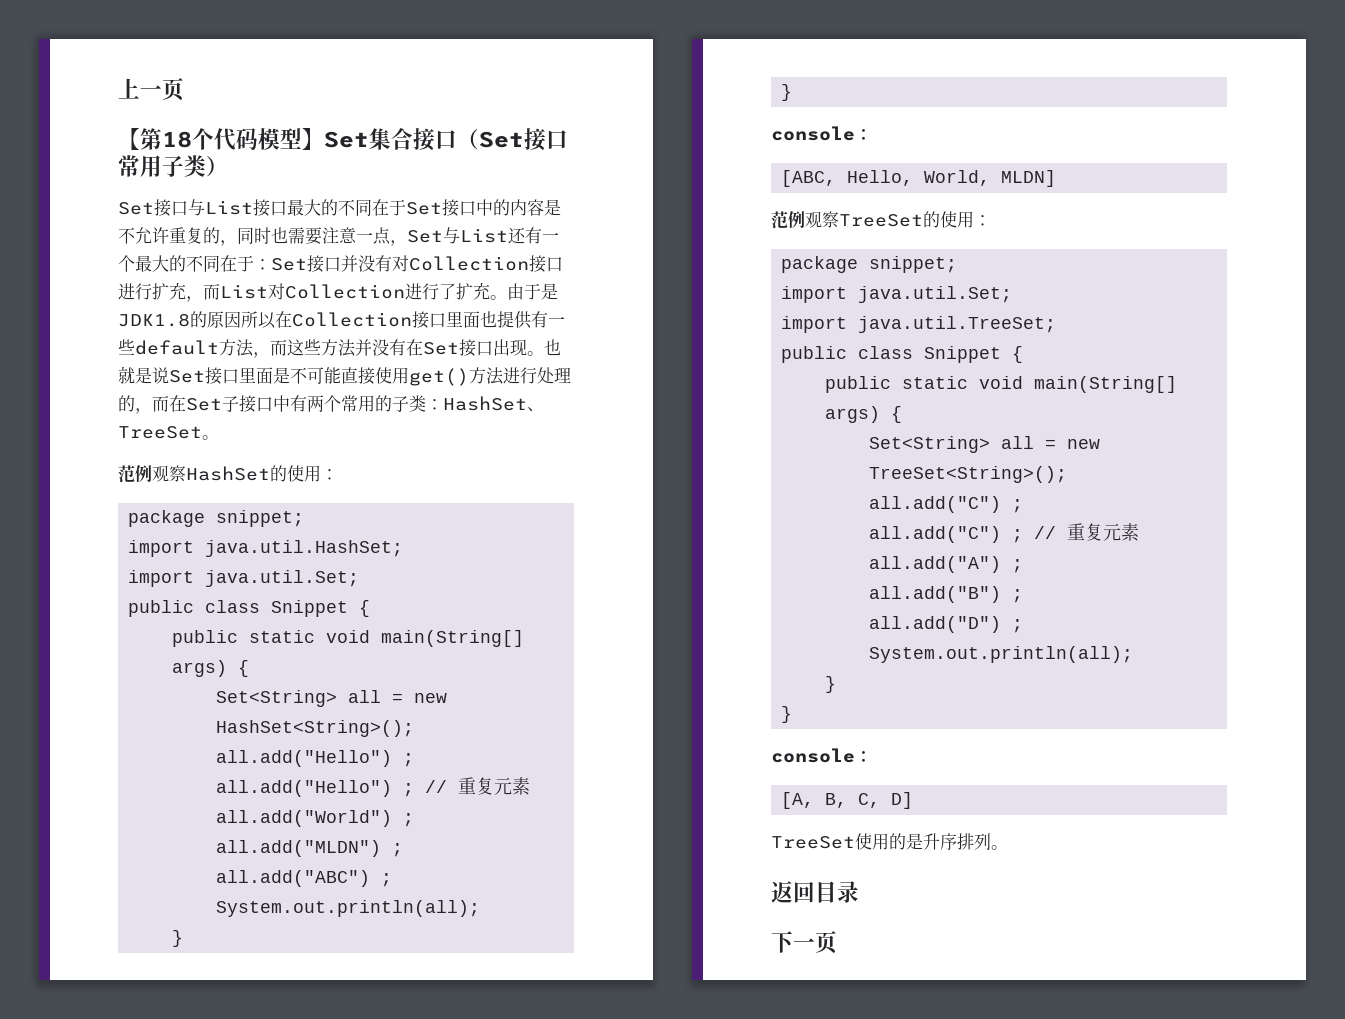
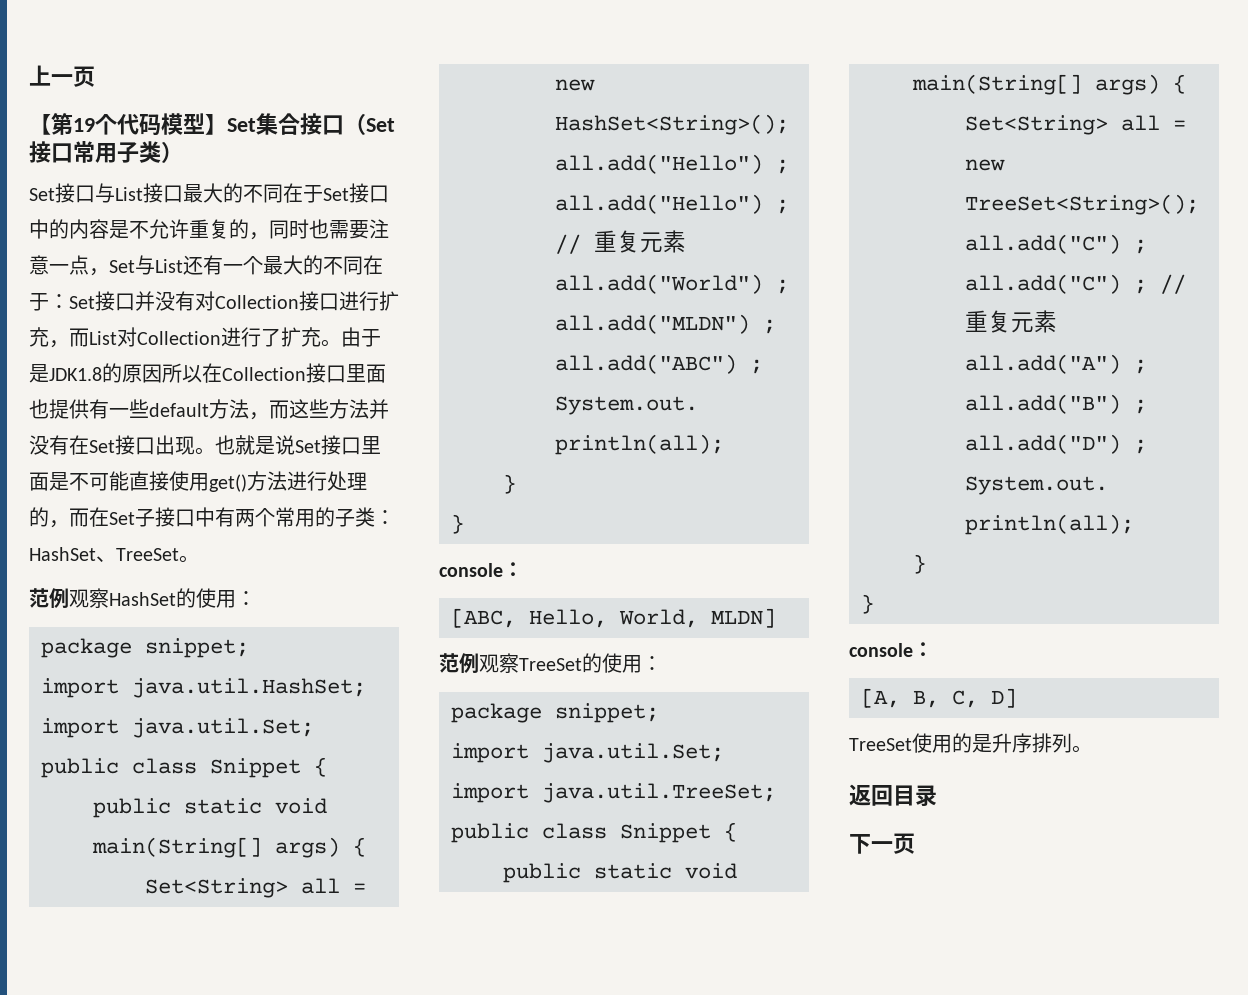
- 【第18个代码模型】Set集合接口（Set接口常用子类）
+ 【第19个代码模型】Set集合接口（Set接口常用子类）

